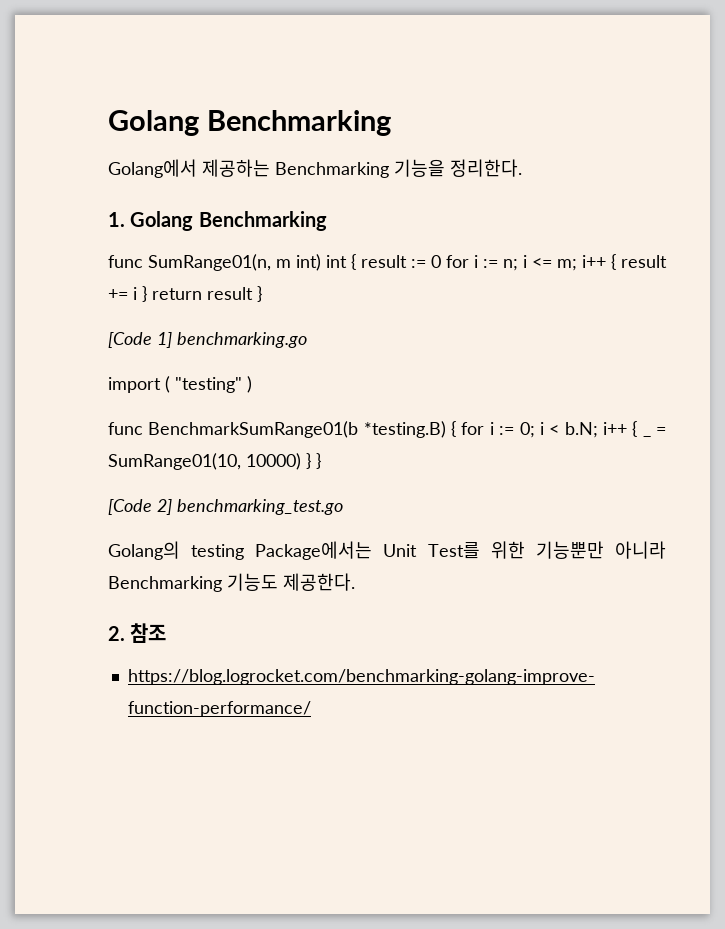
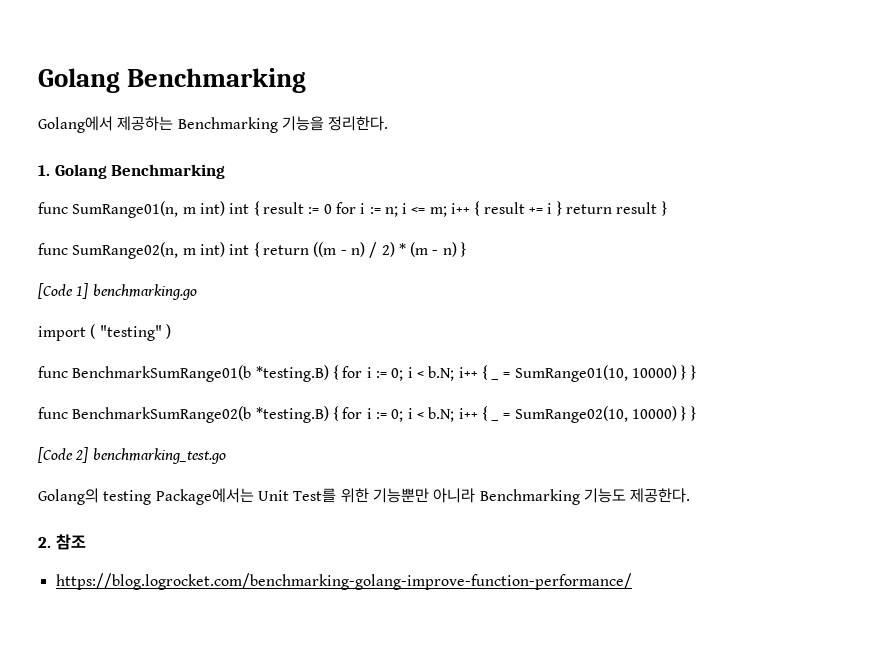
+ func SumRange02(n, m int) int { return ((m - n) / 2) * (m - n) }
+ func BenchmarkSumRange02(b *testing.B) { for i := 0; i < b.N; i++ { _ = SumRange02(10, 10000) } }

